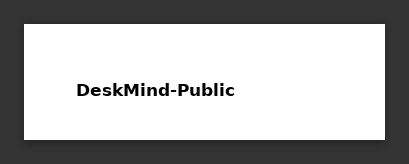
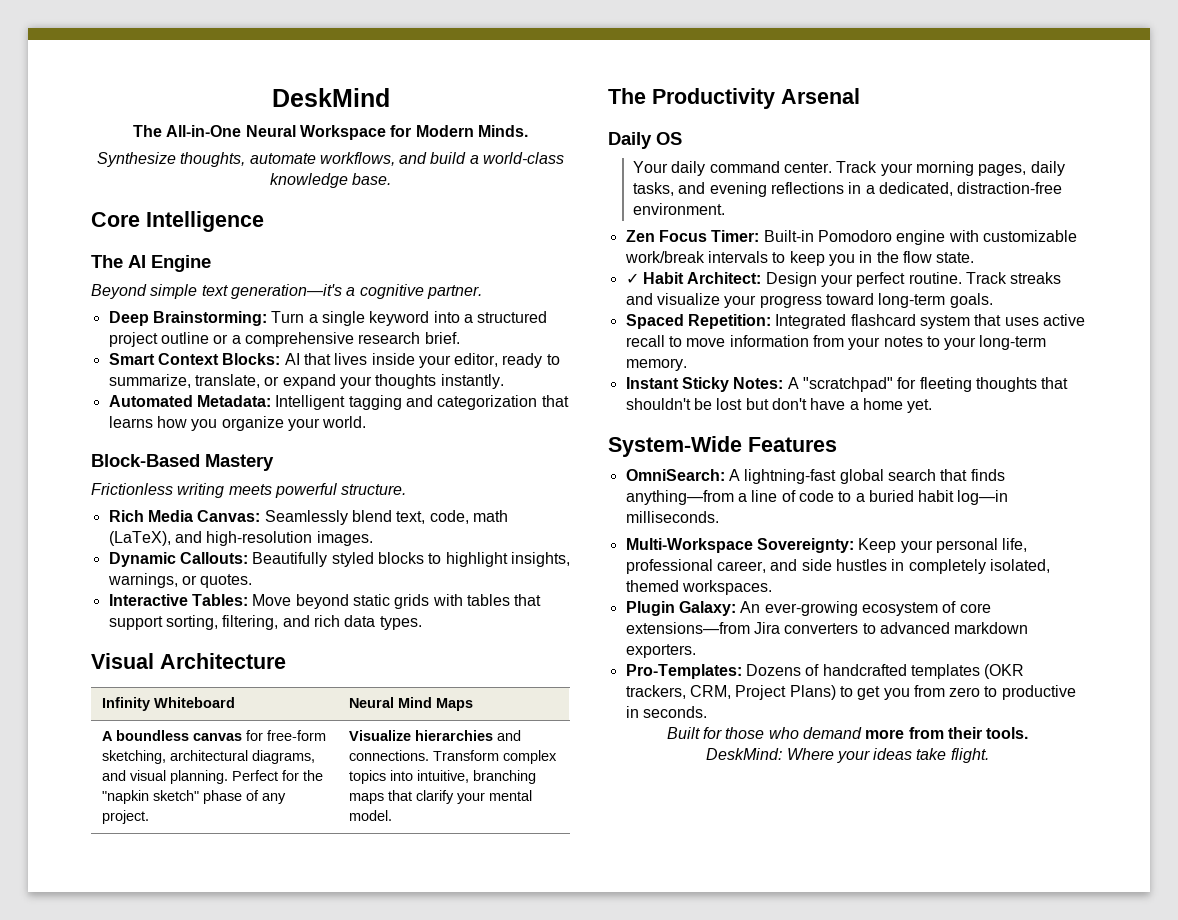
- DeskMind-Public
+ DeskMind
+ The All-in-One Neural Workspace for Modern Minds.
+ Synthesize thoughts, automate workflows, and build a world-class knowledge base.
+ Core Intelligence
+ The AI Engine
+ Beyond simple text generation—it's a cognitive partner.
+ Deep Brainstorming: Turn a single keyword into a structured project outline or a comprehensive research brief.
+ Smart Context Blocks: AI that lives inside your editor, ready to summarize, translate, or expand your thoughts instantly.
+ Automated Metadata: Intelligent tagging and categorization that learns how you organize your world.
+ Block-Based Mastery
+ Frictionless writing meets powerful structure.
+ Rich Media Canvas: Seamlessly blend text, code, math (LaTeX), and high-resolution images.
+ Dynamic Callouts: Beautifully styled blocks to highlight insights, warnings, or quotes.
+ Interactive Tables: Move beyond static grids with tables that support sorting, filtering, and rich data types.
+ Visual Architecture
+ Infinity Whiteboard | Neural Mind Maps
+ A boundless canvas for free-form sketching, architectural diagrams, and visual planning. Perfect for the "napkin sketch" phase of any project. | Visualize hierarchies and connections. Transform complex topics into intuitive, branching maps that clarify your mental model.
+ The Productivity Arsenal
+ Daily OS
+ Your daily command center. Track your morning pages, daily tasks, and evening reflections in a dedicated, distraction-free environment.
+ Zen Focus Timer: Built-in Pomodoro engine with customizable work/break intervals to keep you in the flow state.
+ ✓ Habit Architect: Design your perfect routine. Track streaks and visualize your progress toward long-term goals.
+ Spaced Repetition: Integrated flashcard system that uses active recall to move information from your notes to your long-term memory.
+ Instant Sticky Notes: A "scratchpad" for fleeting thoughts that shouldn't be lost but don't have a home yet.
+ System-Wide Features
+ OmniSearch: A lightning-fast global search that finds anything—from a line of code to a buried habit log—in milliseconds.
+ Multi-Workspace Sovereignty: Keep your personal life, professional career, and side hustles in completely isolated, themed workspaces.
+ Plugin Galaxy: An ever-growing ecosystem of core extensions—from Jira converters to advanced markdown exporters.
+ Pro-Templates: Dozens of handcrafted templates (OKR trackers, CRM, Project Plans) to get you from zero to productive in seconds.
+ Built for those who demand more from their tools.
+ DeskMind: Where your ideas take flight.

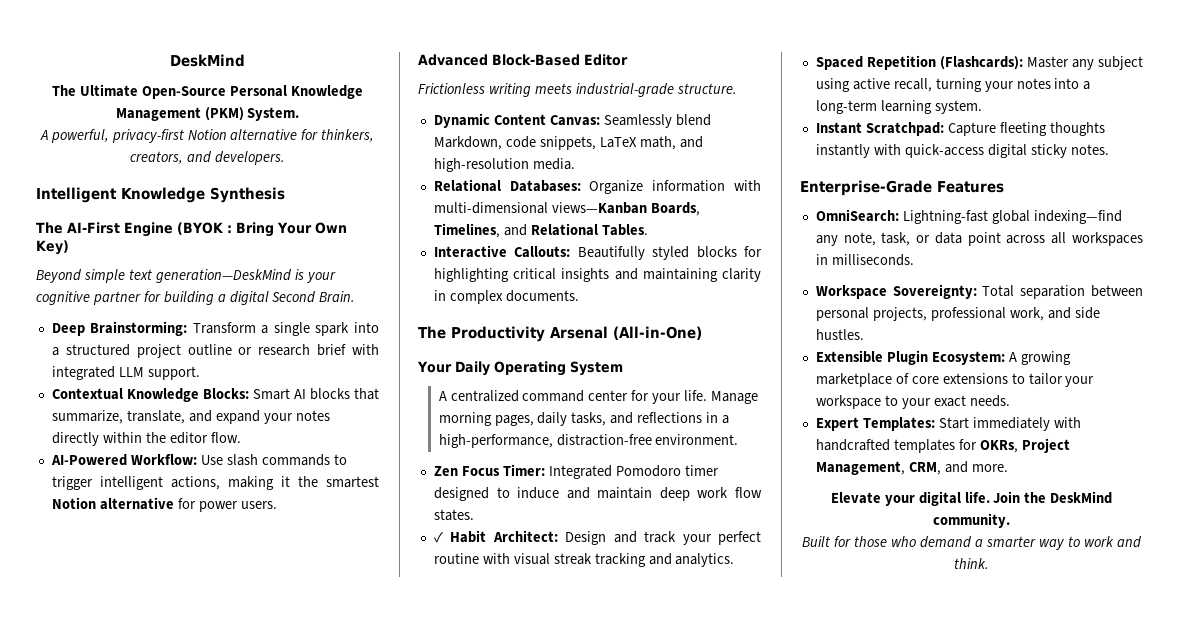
- The All-in-One Neural Workspace for Modern Minds.
- Synthesize thoughts, automate workflows, and build a world-class knowledge base.
- Core Intelligence
- The AI Engine
- Beyond simple text generation—it's a cognitive partner.
+ The Ultimate Open-Source Personal Knowledge Management (PKM) System.
+ A powerful, privacy-first Notion alternative for thinkers, creators, and developers.
+ Intelligent Knowledge Synthesis
+ The AI-First Engine (BYOK : Bring Your Own Key)
+ Beyond simple text generation—DeskMind is your cognitive partner for building a digital Second Brain.
- Deep Brainstorming: Turn a single keyword into a structured project outline or a comprehensive research brief.
- Smart Context Blocks: AI that lives inside your editor, ready to summarize, translate, or expand your thoughts instantly.
- Automated Metadata: Intelligent tagging and categorization that learns how you organize your world.
- Block-Based Mastery
+ Deep Brainstorming: Transform a single spark into a structured project outline or research brief with integrated LLM support.
+ Contextual Knowledge Blocks: Smart AI blocks that summarize, translate, and expand your notes directly within the editor flow.
+ AI-Powered Workflow: Use slash commands to trigger intelligent actions, making it the smartest Notion alternative for power users.
+ Advanced Block-Based Editor
- Frictionless writing meets powerful structure.
+ Frictionless writing meets industrial-grade structure.
- Rich Media Canvas: Seamlessly blend text, code, math (LaTeX), and high-resolution images.
- Dynamic Callouts: Beautifully styled blocks to highlight insights, warnings, or quotes.
- Interactive Tables: Move beyond static grids with tables that support sorting, filtering, and rich data types.
- Visual Architecture
- Infinity Whiteboard | Neural Mind Maps
- A boundless canvas for free-form sketching, architectural diagrams, and visual planning. Perfect for the "napkin sketch" phase of any project. | Visualize hierarchies and connections. Transform complex topics into intuitive, branching maps that clarify your mental model.
+ Dynamic Content Canvas: Seamlessly blend Markdown, code snippets, LaTeX math, and high-resolution media.
+ Relational Databases: Organize information with multi-dimensional views—Kanban Boards, Timelines, and Relational Tables.
+ Interactive Callouts: Beautifully styled blocks for highlighting critical insights and maintaining clarity in complex documents.
- The Productivity Arsenal
- Daily OS
- Your daily command center. Track your morning pages, daily tasks, and evening reflections in a dedicated, distraction-free environment.
+ The Productivity Arsenal (All-in-One)
+ Your Daily Operating System
+ A centralized command center for your life. Manage morning pages, daily tasks, and reflections in a high-performance, distraction-free environment.
- Zen Focus Timer: Built-in Pomodoro engine with customizable work/break intervals to keep you in the flow state.
- ✓ Habit Architect: Design your perfect routine. Track streaks and visualize your progress toward long-term goals.
- Spaced Repetition: Integrated flashcard system that uses active recall to move information from your notes to your long-term memory.
- Instant Sticky Notes: A "scratchpad" for fleeting thoughts that shouldn't be lost but don't have a home yet.
- System-Wide Features
- OmniSearch: A lightning-fast global search that finds anything—from a line of code to a buried habit log—in milliseconds.
- Multi-Workspace Sovereignty: Keep your personal life, professional career, and side hustles in completely isolated, themed workspaces.
- Plugin Galaxy: An ever-growing ecosystem of core extensions—from Jira converters to advanced markdown exporters.
- Pro-Templates: Dozens of handcrafted templates (OKR trackers, CRM, Project Plans) to get you from zero to productive in seconds.
+ Zen Focus Timer: Integrated Pomodoro timer designed to induce and maintain deep work flow states.
+ ✓ Habit Architect: Design and track your perfect routine with visual streak tracking and analytics.
+ Spaced Repetition (Flashcards): Master any subject using active recall, turning your notes into a long-term learning system.
+ Instant Scratchpad: Capture fleeting thoughts instantly with quick-access digital sticky notes.
+ Enterprise-Grade Features
+ OmniSearch: Lightning-fast global indexing—find any note, task, or data point across all workspaces in milliseconds.
+ Workspace Sovereignty: Total separation between personal projects, professional work, and side hustles.
+ Extensible Plugin Ecosystem: A growing marketplace of core extensions to tailor your workspace to your exact needs.
+ Expert Templates: Start immediately with handcrafted templates for OKRs, Project Management, CRM, and more.
+ Elevate your digital life. Join the DeskMind community.
- Built for those who demand more from their tools.
- DeskMind: Where your ideas take flight.
+ Built for those who demand a smarter way to work and think.

